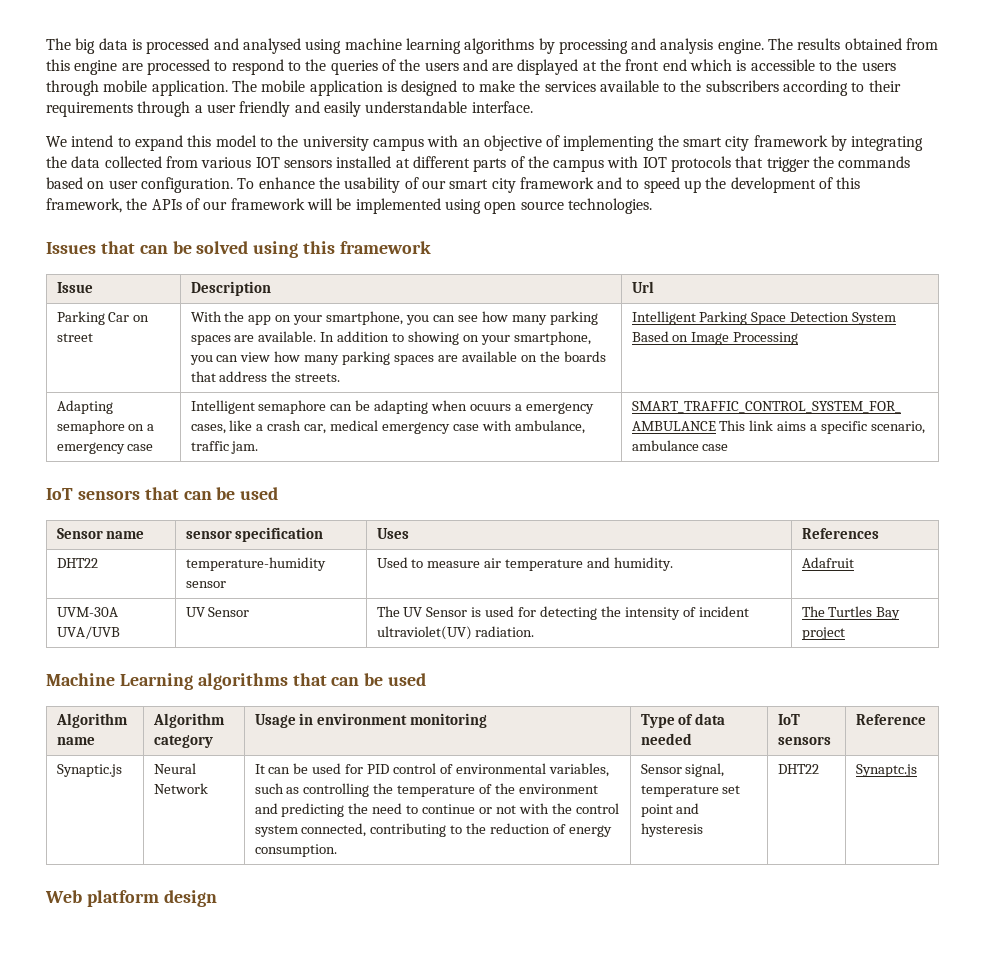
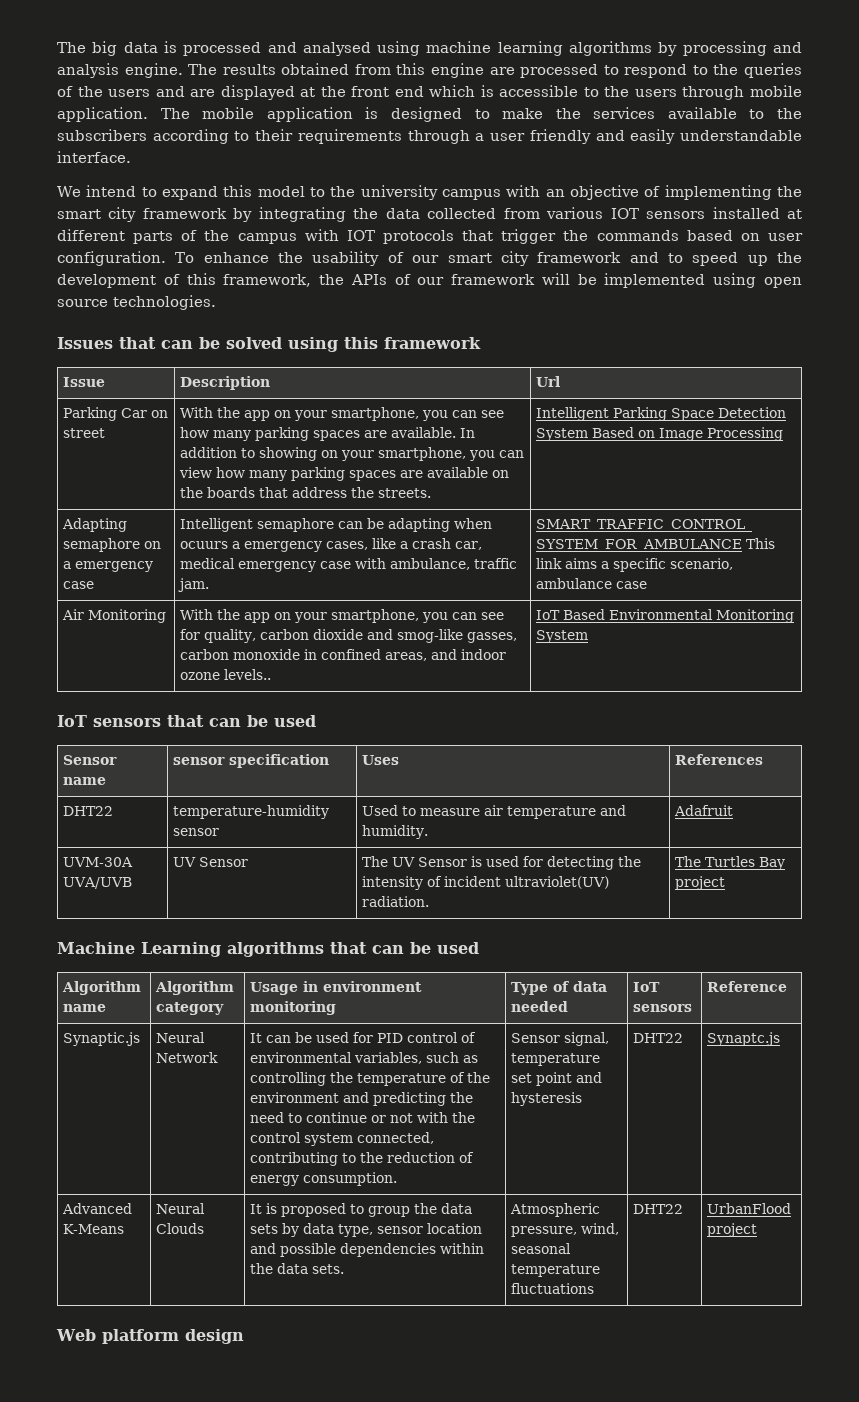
+ Air Monitoring | With the app on your smartphone, you can see for quality, carbon dioxide and smog-like gasses, carbon monoxide in confined areas, and indoor ozone levels.. | IoT Based Environmental Monitoring System
+ Advanced K-Means | Neural Clouds | It is proposed to group the data sets by data type, sensor location and possible dependencies within the data sets. | Atmospheric pressure, wind, seasonal temperature fluctuations | DHT22 | UrbanFlood project

